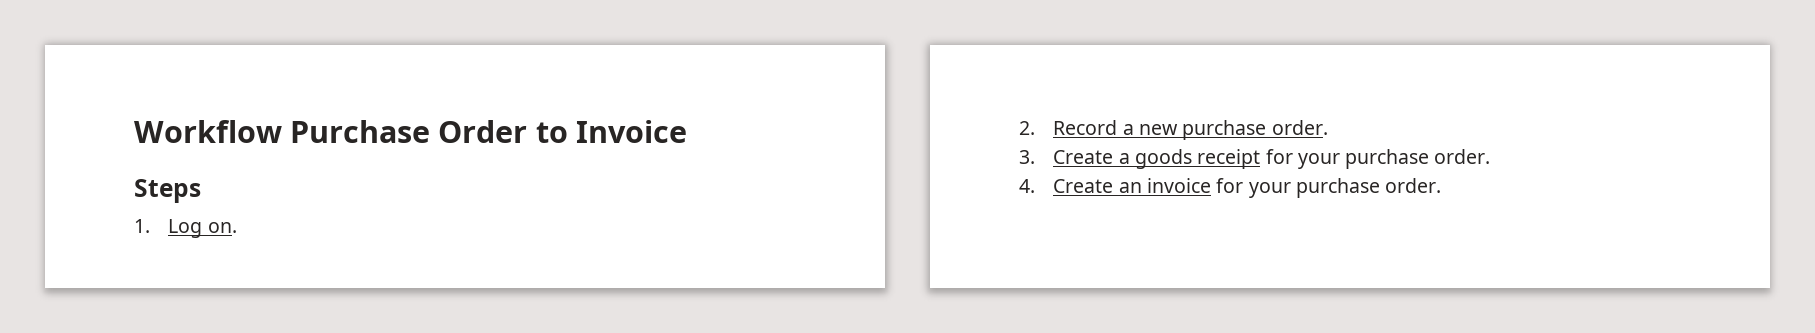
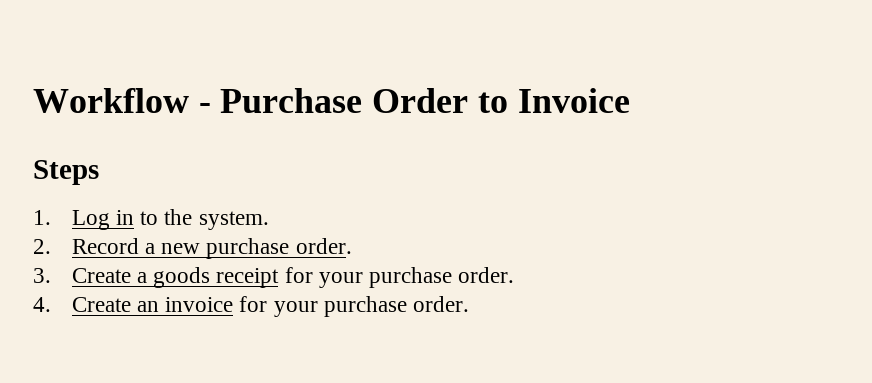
- Workflow Purchase Order to Invoice
+ Workflow - Purchase Order to Invoice
- 1. Log on.
+ 1. Log in to the system.

